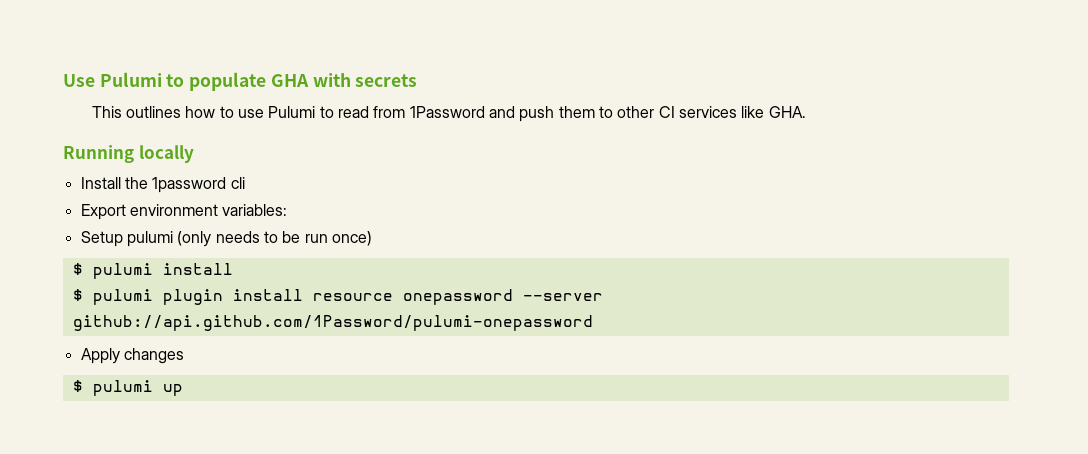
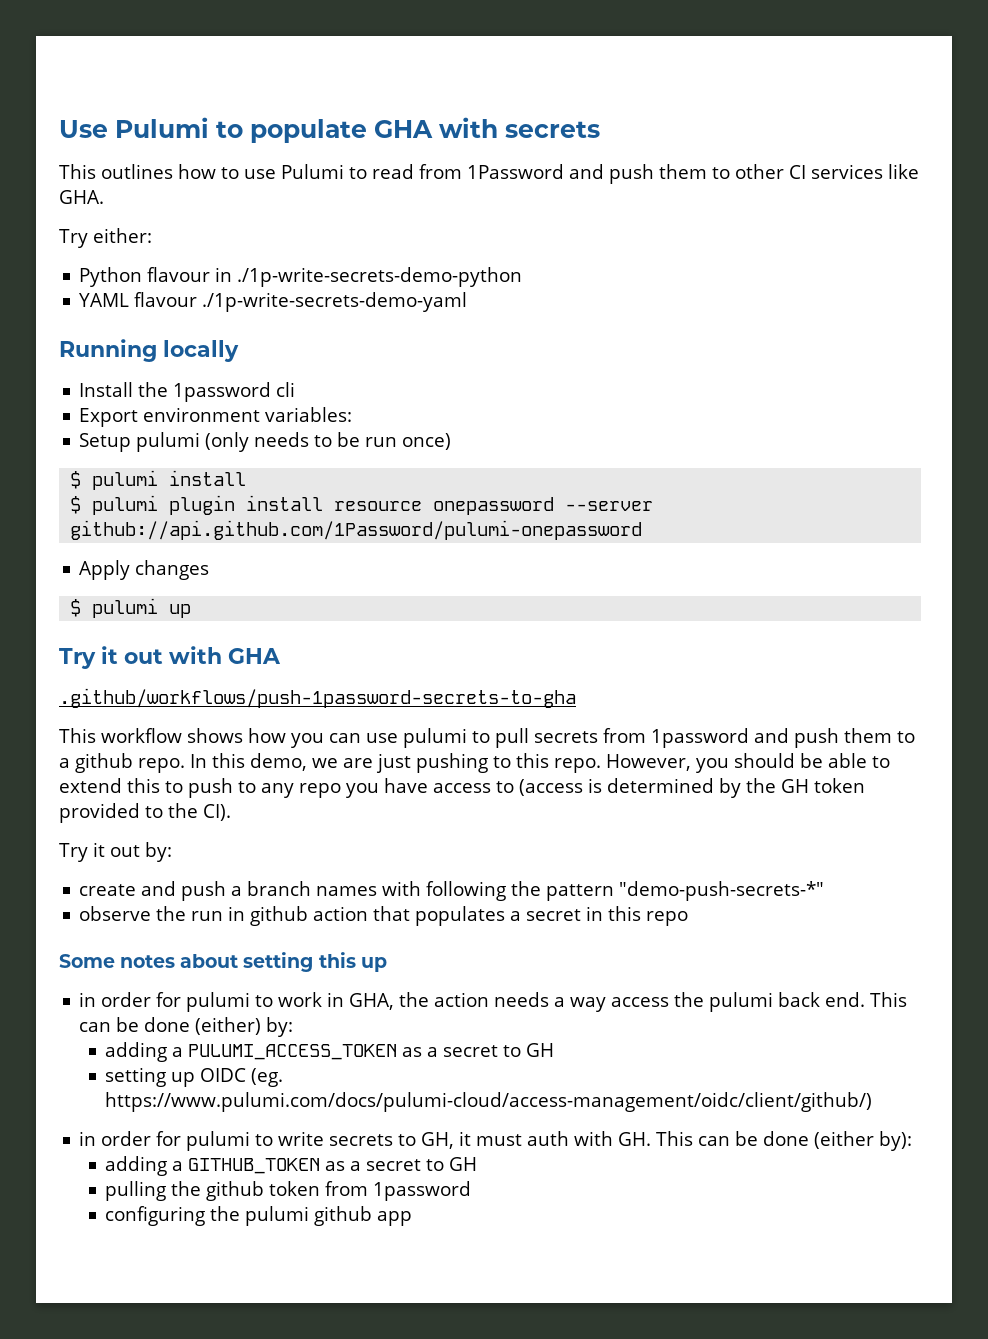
+ Try either:
+ Python flavour in ./1p-write-secrets-demo-python
+ YAML flavour ./1p-write-secrets-demo-yaml
+ Try it out with GHA
+ .github/workflows/push-1password-secrets-to-gha
+ This workflow shows how you can use pulumi to pull secrets from 1password and push them to a github repo. In this demo, we are just pushing to this repo. However, you should be able to extend this to push to any repo you have access to (access is determined by the GH token provided to the CI).
+ Try it out by:
+ create and push a branch names with following the pattern "demo-push-secrets-*"
+ observe the run in github action that populates a secret in this repo
+ Some notes about setting this up
+ in order for pulumi to work in GHA, the action needs a way access the pulumi back end. This can be done (either) by:
+ adding a PULUMI_ACCESS_TOKEN as a secret to GH
+ setting up OIDC (eg. https://www.pulumi.com/docs/pulumi-cloud/access-management/oidc/client/github/)
+ in order for pulumi to write secrets to GH, it must auth with GH. This can be done (either by):
+ adding a GITHUB_TOKEN as a secret to GH
+ pulling the github token from 1password
+ configuring the pulumi github app

